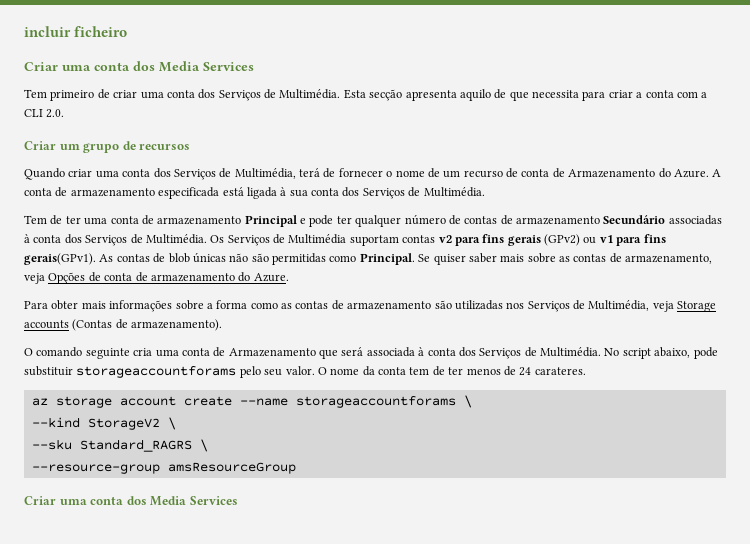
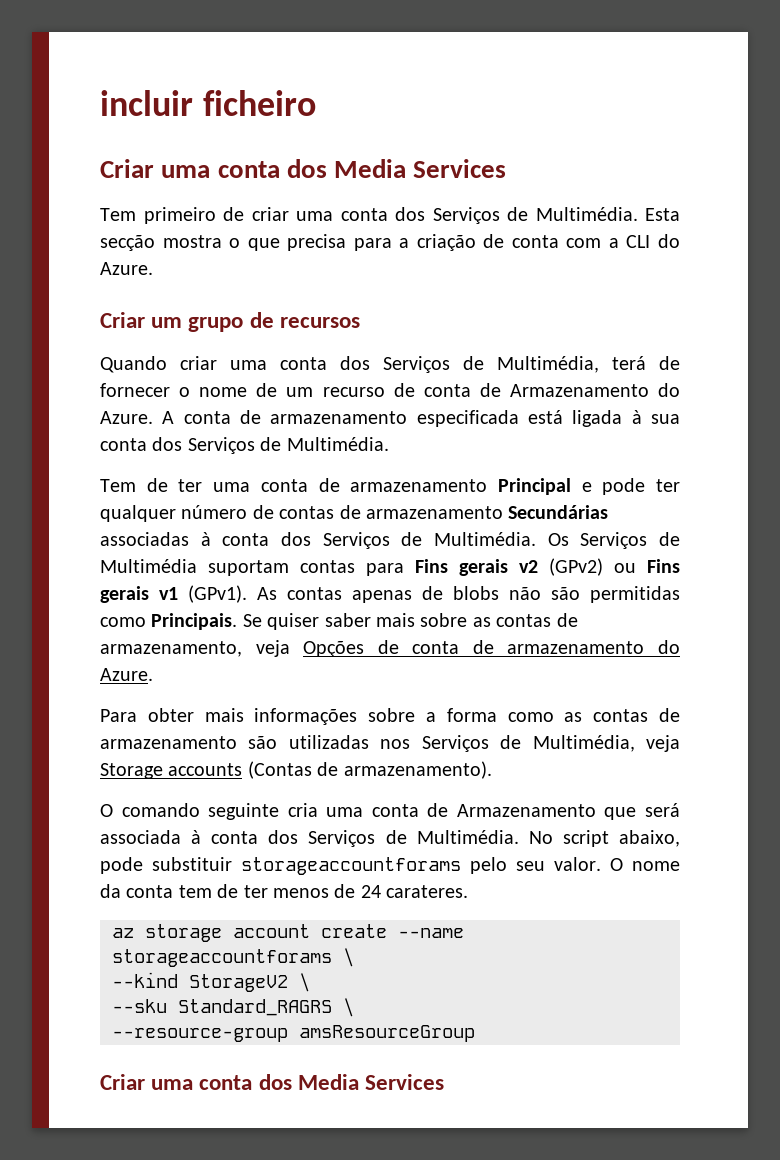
- Esta secção apresenta aquilo de que necessita para criar a conta com a CLI 2.0.
+ Esta secção mostra o que precisa para a criação de conta com a CLI do Azure.
- Tem de ter uma conta de armazenamento Principal e pode ter qualquer número de contas de armazenamento Secundário associadas à conta dos Serviços de Multimédia.
+ Tem de ter uma conta de armazenamento Principal e pode ter qualquer número de contas de armazenamento Secundárias associadas à conta dos Serviços de Multimédia.
- Os Serviços de Multimédia suportam contas v2 para fins gerais (GPv2) ou v1 para fins gerais(GPv1). As contas de blob únicas não são permitidas como Principal.
+ Os Serviços de Multimédia suportam contas para Fins gerais v2 (GPv2) ou Fins gerais v1 (GPv1). As contas apenas de blobs não são permitidas como Principais.

